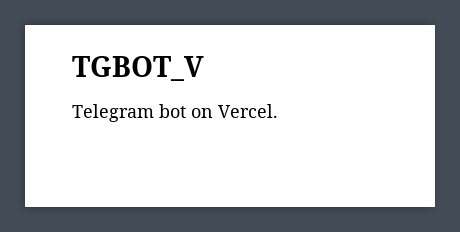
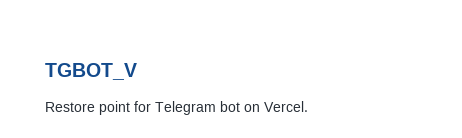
- Telegram bot on Vercel.
+ Restore point for Telegram bot on Vercel.

